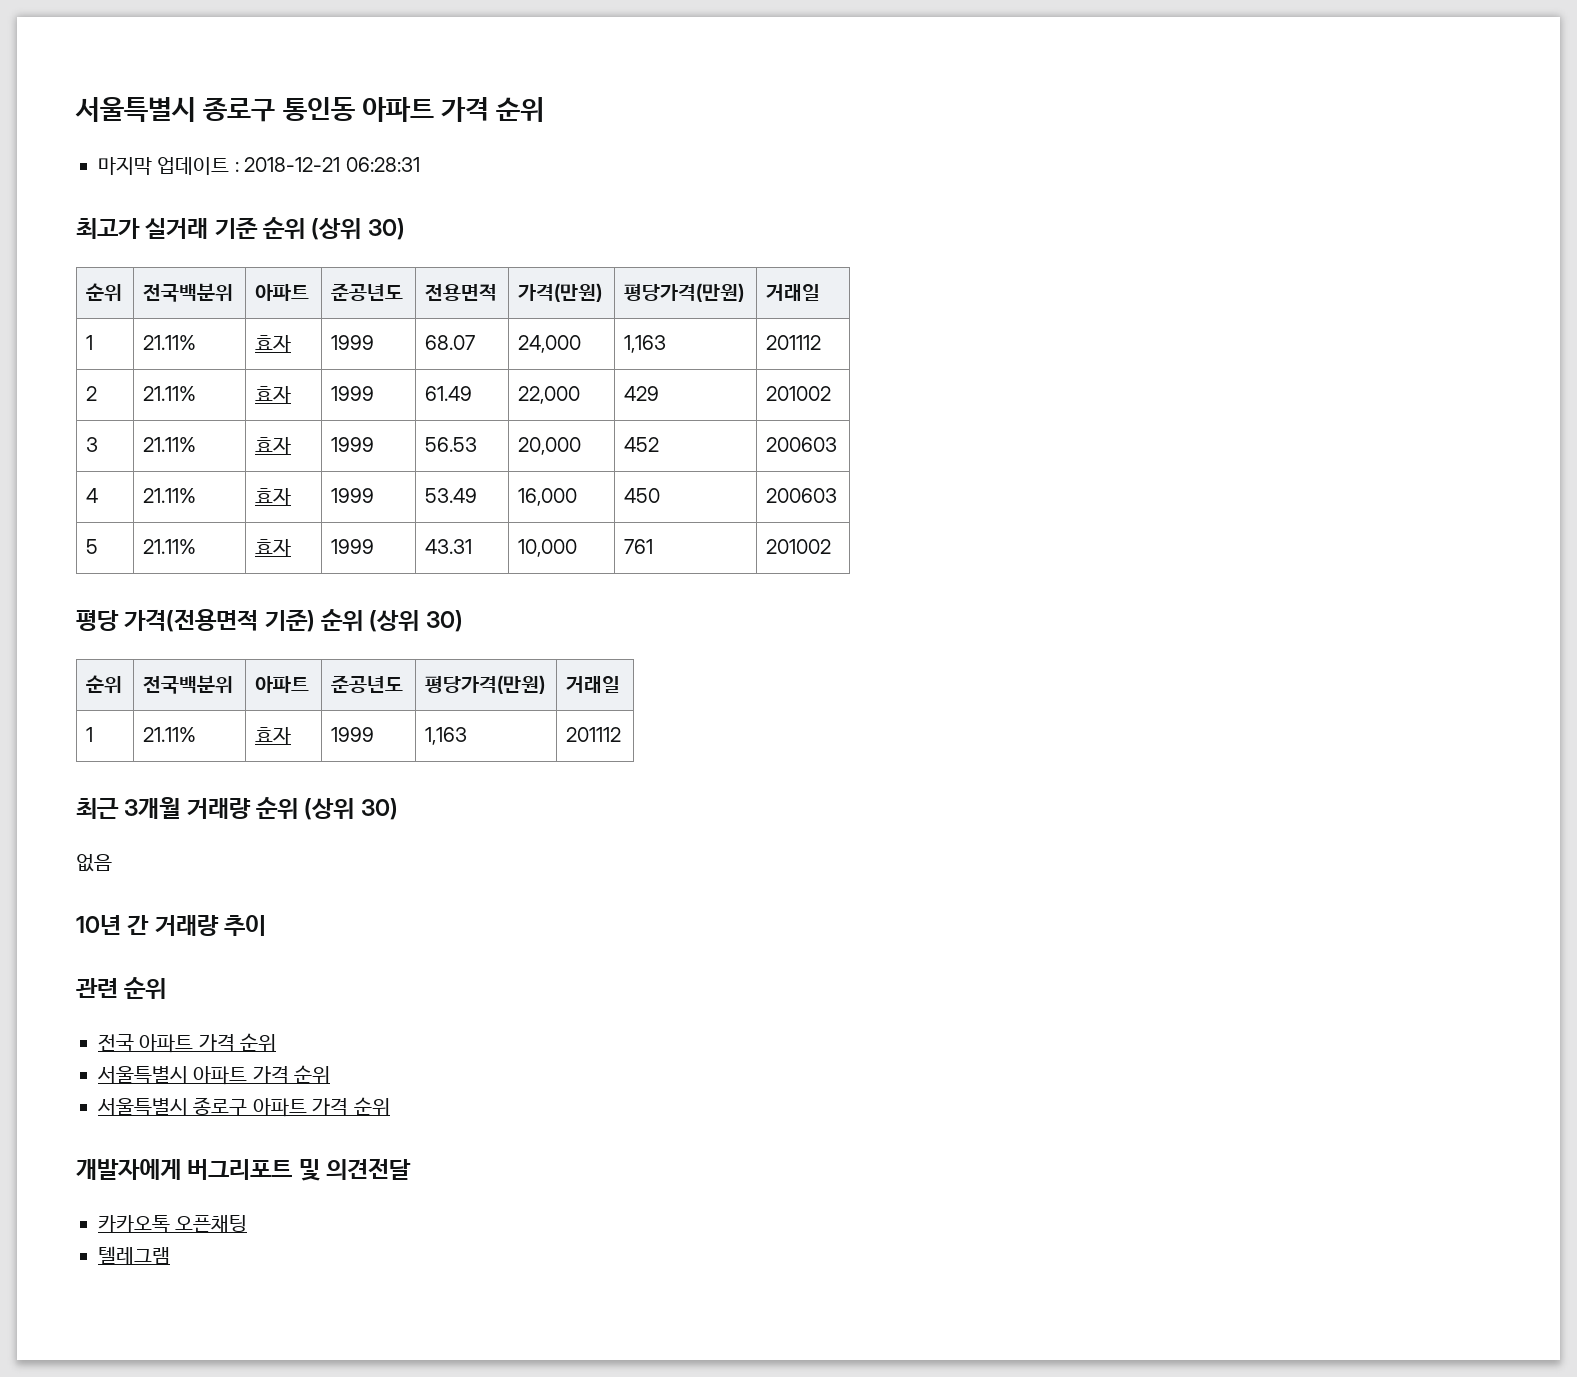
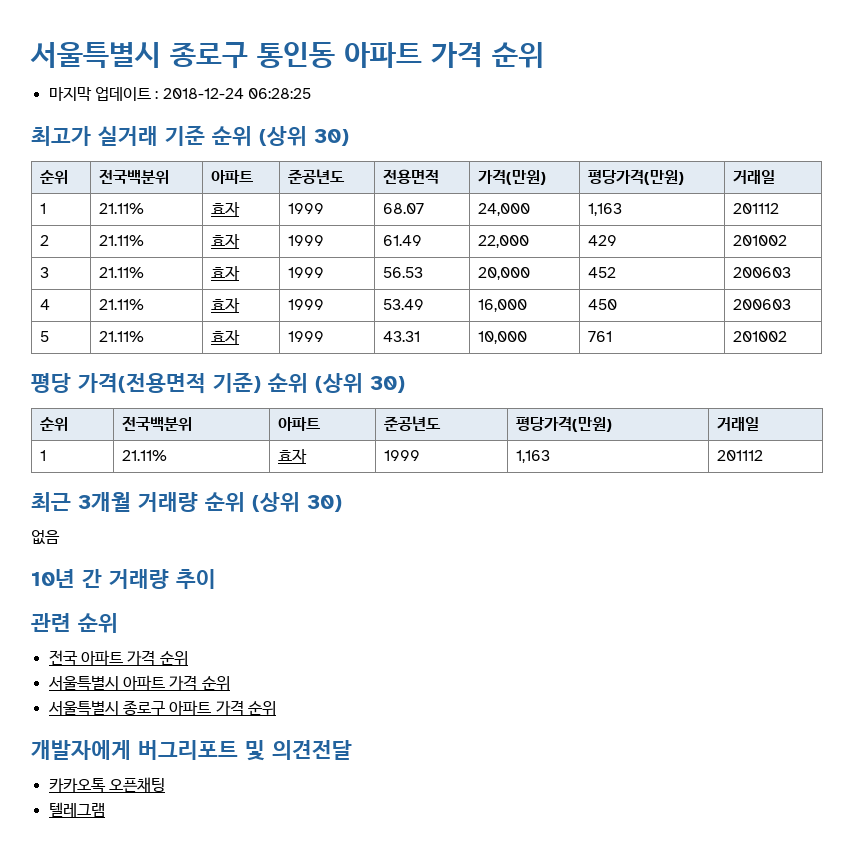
- 마지막 업데이트 : 2018-12-21 06:28:31
+ 마지막 업데이트 : 2018-12-24 06:28:25

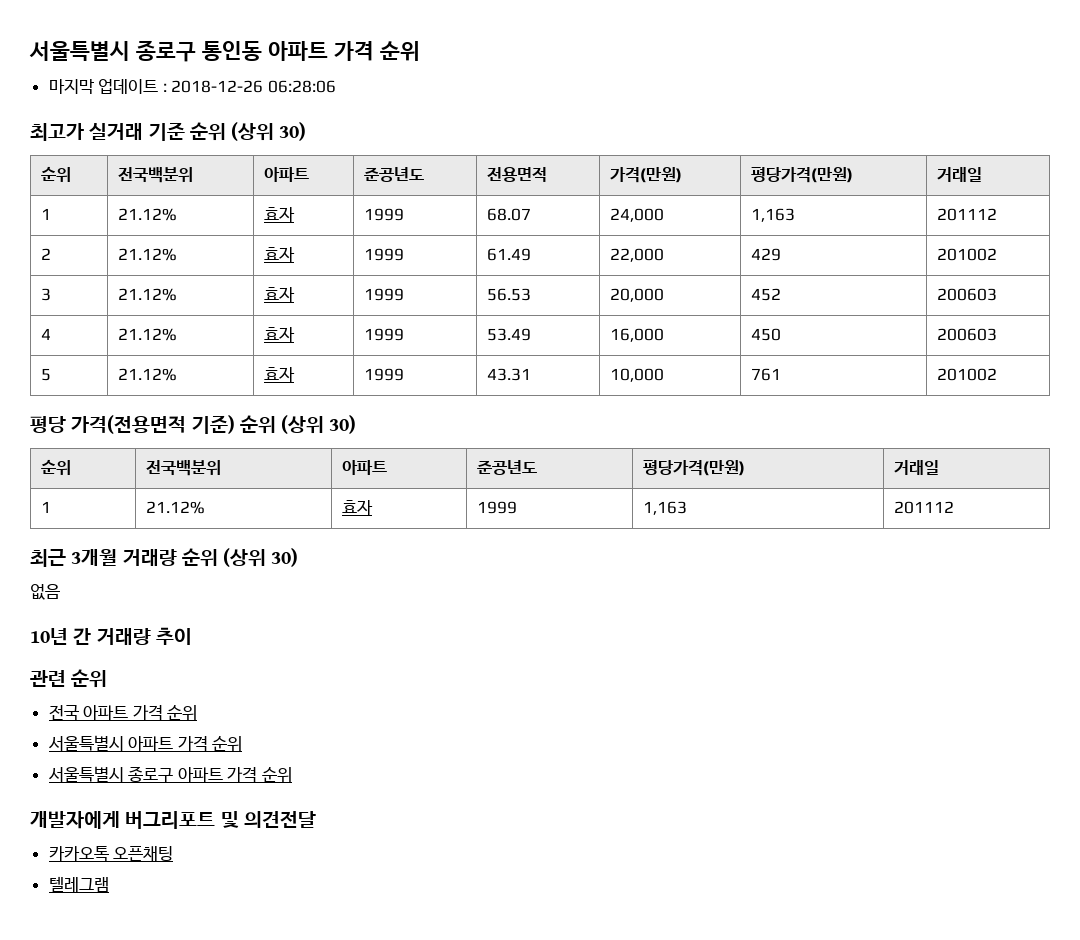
- 마지막 업데이트 : 2018-12-24 06:28:25
+ 마지막 업데이트 : 2018-12-26 06:28:06
- 1 | 21.11% | 효자 | 1999 | 68.07 | 24,000 | 1,163 | 201112
+ 1 | 21.12% | 효자 | 1999 | 68.07 | 24,000 | 1,163 | 201112
- 2 | 21.11% | 효자 | 1999 | 61.49 | 22,000 | 429 | 201002
+ 2 | 21.12% | 효자 | 1999 | 61.49 | 22,000 | 429 | 201002
- 3 | 21.11% | 효자 | 1999 | 56.53 | 20,000 | 452 | 200603
+ 3 | 21.12% | 효자 | 1999 | 56.53 | 20,000 | 452 | 200603
- 4 | 21.11% | 효자 | 1999 | 53.49 | 16,000 | 450 | 200603
+ 4 | 21.12% | 효자 | 1999 | 53.49 | 16,000 | 450 | 200603
- 5 | 21.11% | 효자 | 1999 | 43.31 | 10,000 | 761 | 201002
+ 5 | 21.12% | 효자 | 1999 | 43.31 | 10,000 | 761 | 201002
- 1 | 21.11% | 효자 | 1999 | 1,163 | 201112
+ 1 | 21.12% | 효자 | 1999 | 1,163 | 201112

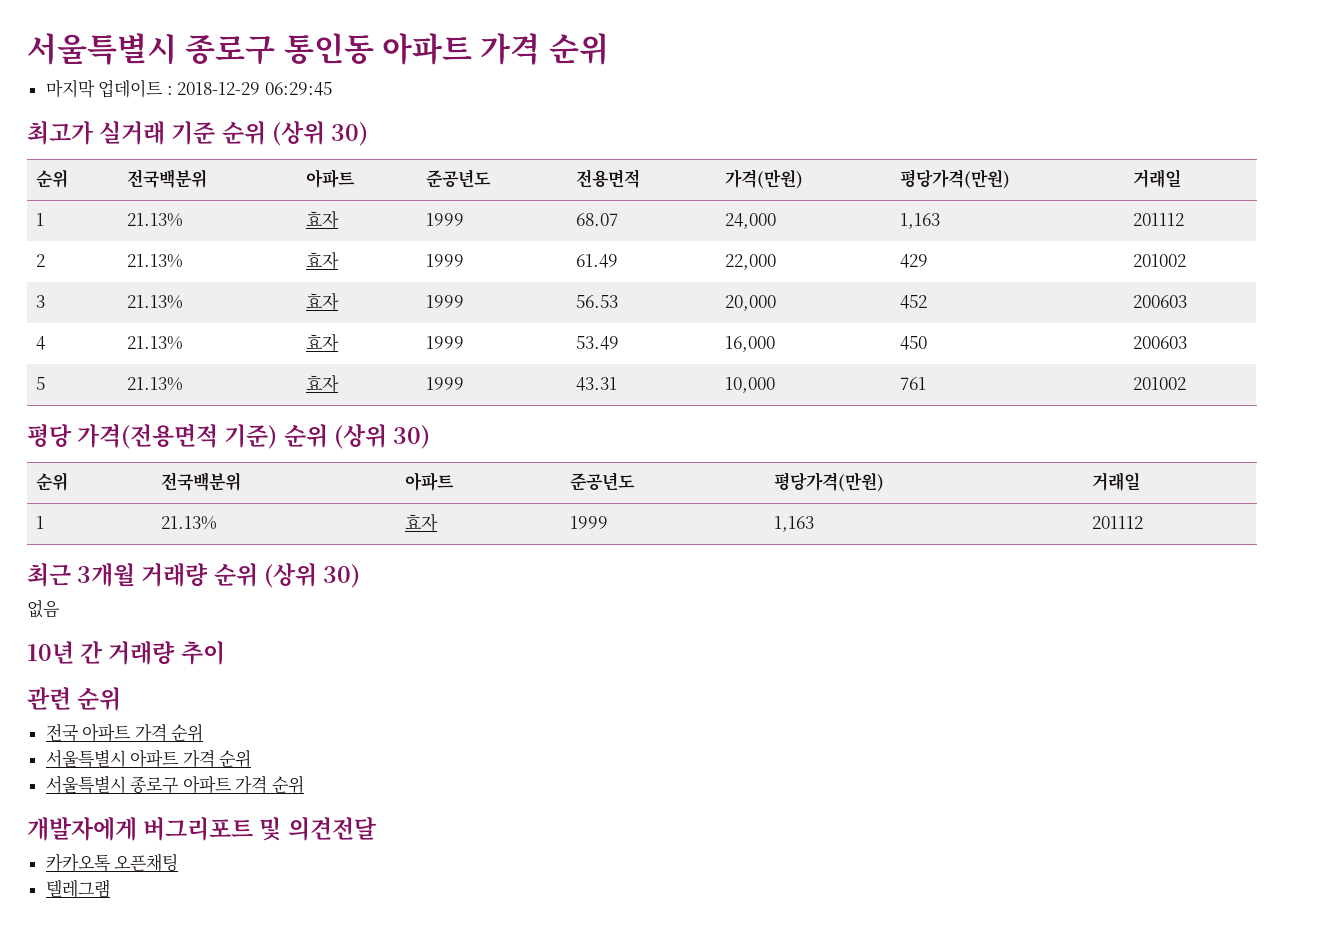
- 마지막 업데이트 : 2018-12-26 06:28:06
+ 마지막 업데이트 : 2018-12-29 06:29:45
- 1 | 21.12% | 효자 | 1999 | 68.07 | 24,000 | 1,163 | 201112
+ 1 | 21.13% | 효자 | 1999 | 68.07 | 24,000 | 1,163 | 201112
- 2 | 21.12% | 효자 | 1999 | 61.49 | 22,000 | 429 | 201002
+ 2 | 21.13% | 효자 | 1999 | 61.49 | 22,000 | 429 | 201002
- 3 | 21.12% | 효자 | 1999 | 56.53 | 20,000 | 452 | 200603
+ 3 | 21.13% | 효자 | 1999 | 56.53 | 20,000 | 452 | 200603
- 4 | 21.12% | 효자 | 1999 | 53.49 | 16,000 | 450 | 200603
+ 4 | 21.13% | 효자 | 1999 | 53.49 | 16,000 | 450 | 200603
- 5 | 21.12% | 효자 | 1999 | 43.31 | 10,000 | 761 | 201002
+ 5 | 21.13% | 효자 | 1999 | 43.31 | 10,000 | 761 | 201002
- 1 | 21.12% | 효자 | 1999 | 1,163 | 201112
+ 1 | 21.13% | 효자 | 1999 | 1,163 | 201112

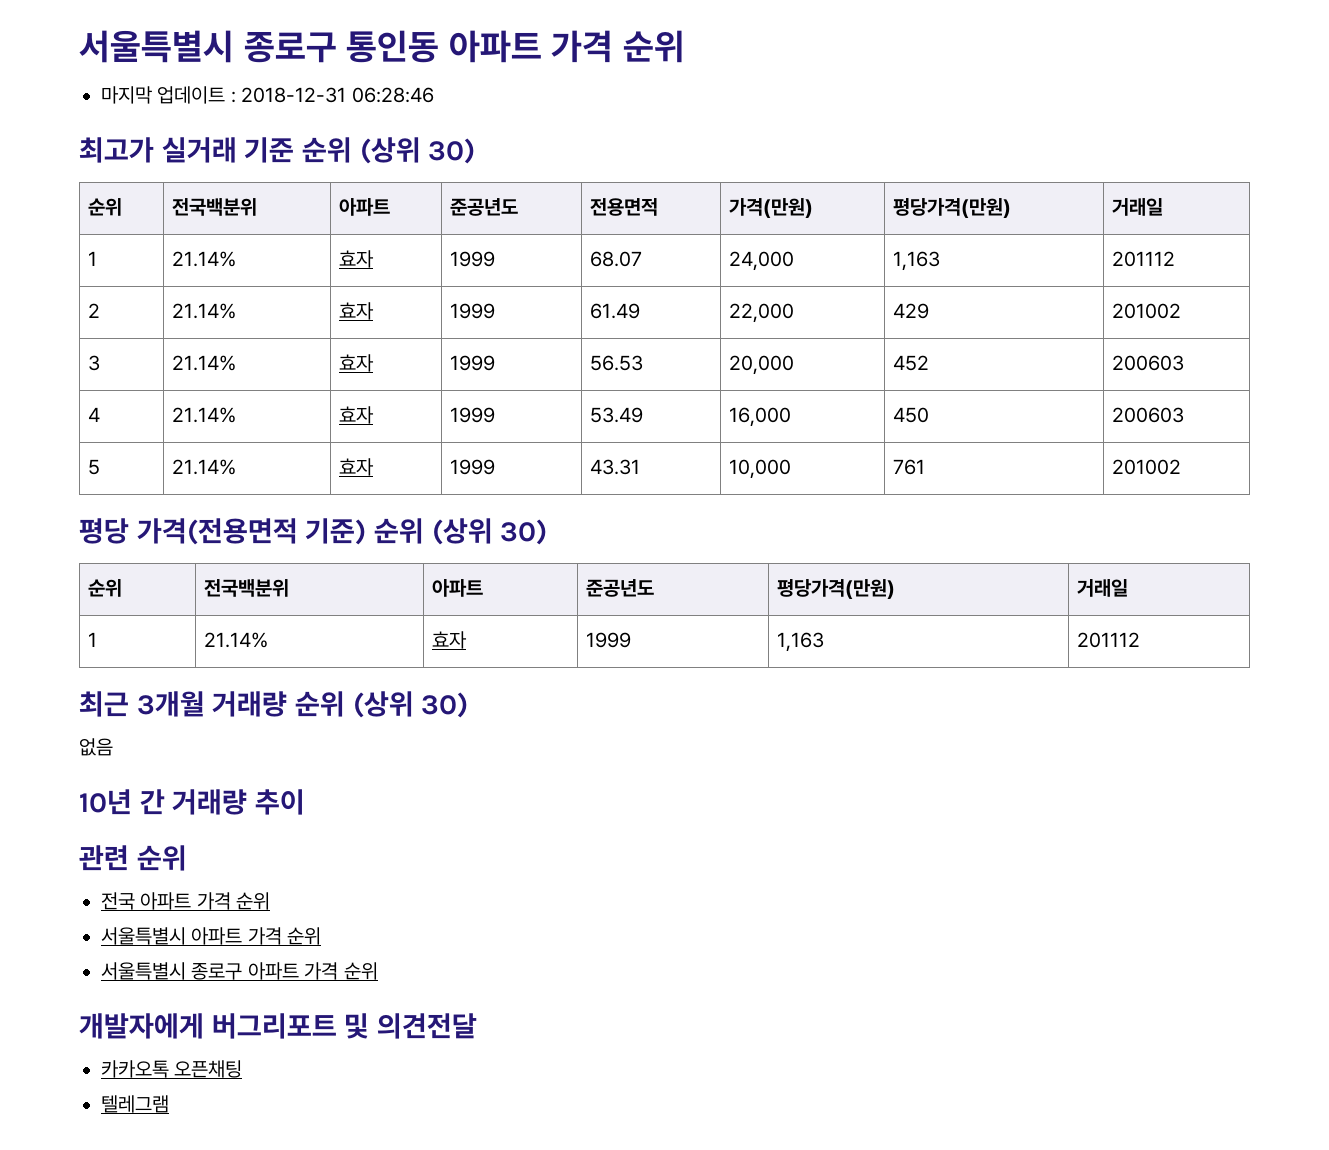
- 마지막 업데이트 : 2018-12-29 06:29:45
+ 마지막 업데이트 : 2018-12-31 06:28:46
- 1 | 21.13% | 효자 | 1999 | 68.07 | 24,000 | 1,163 | 201112
+ 1 | 21.14% | 효자 | 1999 | 68.07 | 24,000 | 1,163 | 201112
- 2 | 21.13% | 효자 | 1999 | 61.49 | 22,000 | 429 | 201002
+ 2 | 21.14% | 효자 | 1999 | 61.49 | 22,000 | 429 | 201002
- 3 | 21.13% | 효자 | 1999 | 56.53 | 20,000 | 452 | 200603
+ 3 | 21.14% | 효자 | 1999 | 56.53 | 20,000 | 452 | 200603
- 4 | 21.13% | 효자 | 1999 | 53.49 | 16,000 | 450 | 200603
+ 4 | 21.14% | 효자 | 1999 | 53.49 | 16,000 | 450 | 200603
- 5 | 21.13% | 효자 | 1999 | 43.31 | 10,000 | 761 | 201002
+ 5 | 21.14% | 효자 | 1999 | 43.31 | 10,000 | 761 | 201002
- 1 | 21.13% | 효자 | 1999 | 1,163 | 201112
+ 1 | 21.14% | 효자 | 1999 | 1,163 | 201112

